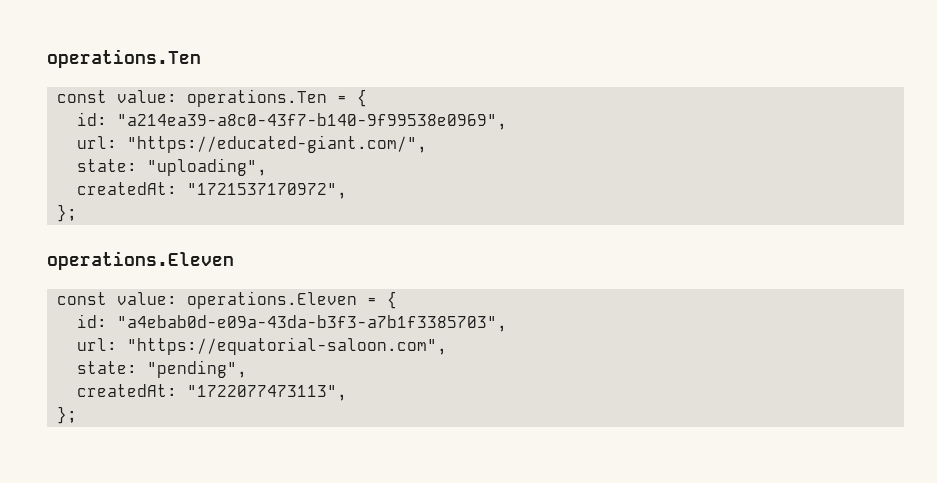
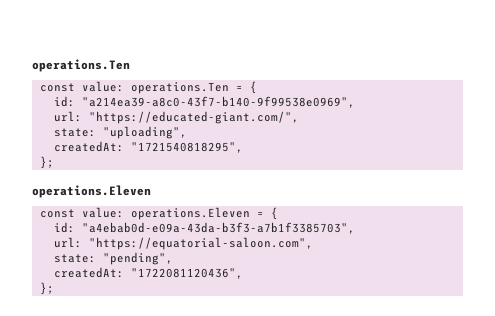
- createdAt: "1721537170972",
+ createdAt: "1721540818295",
- createdAt: "1722077473113",
+ createdAt: "1722081120436",

